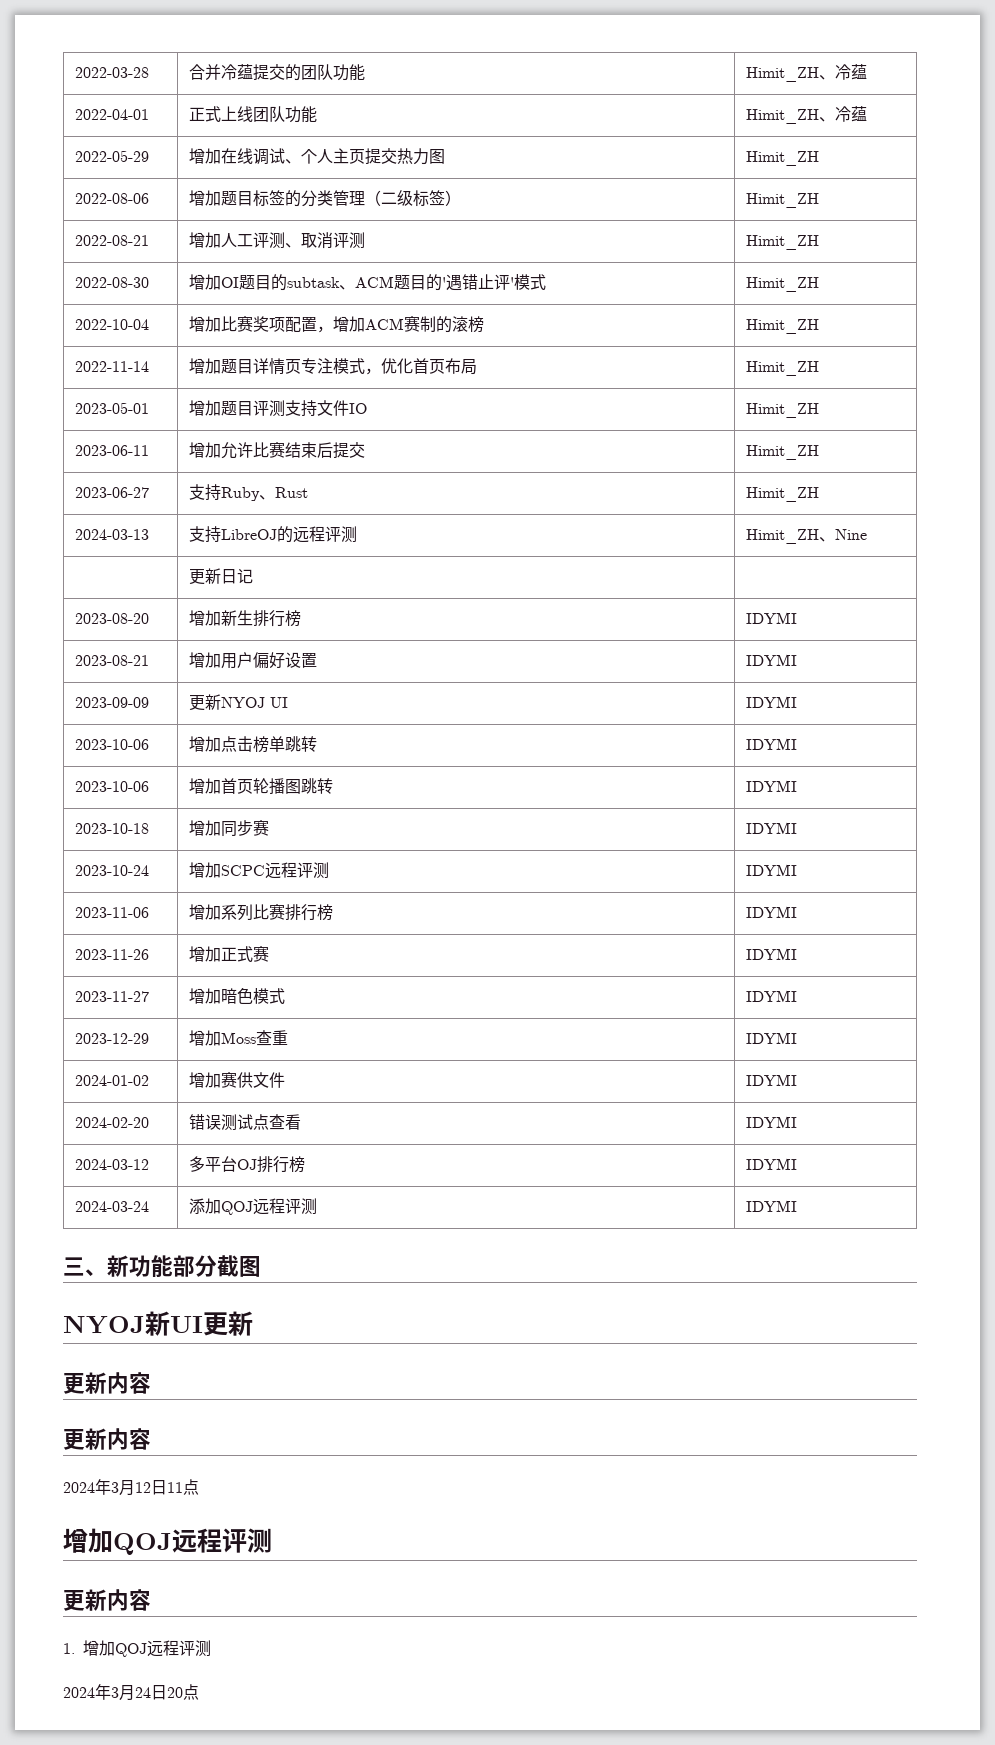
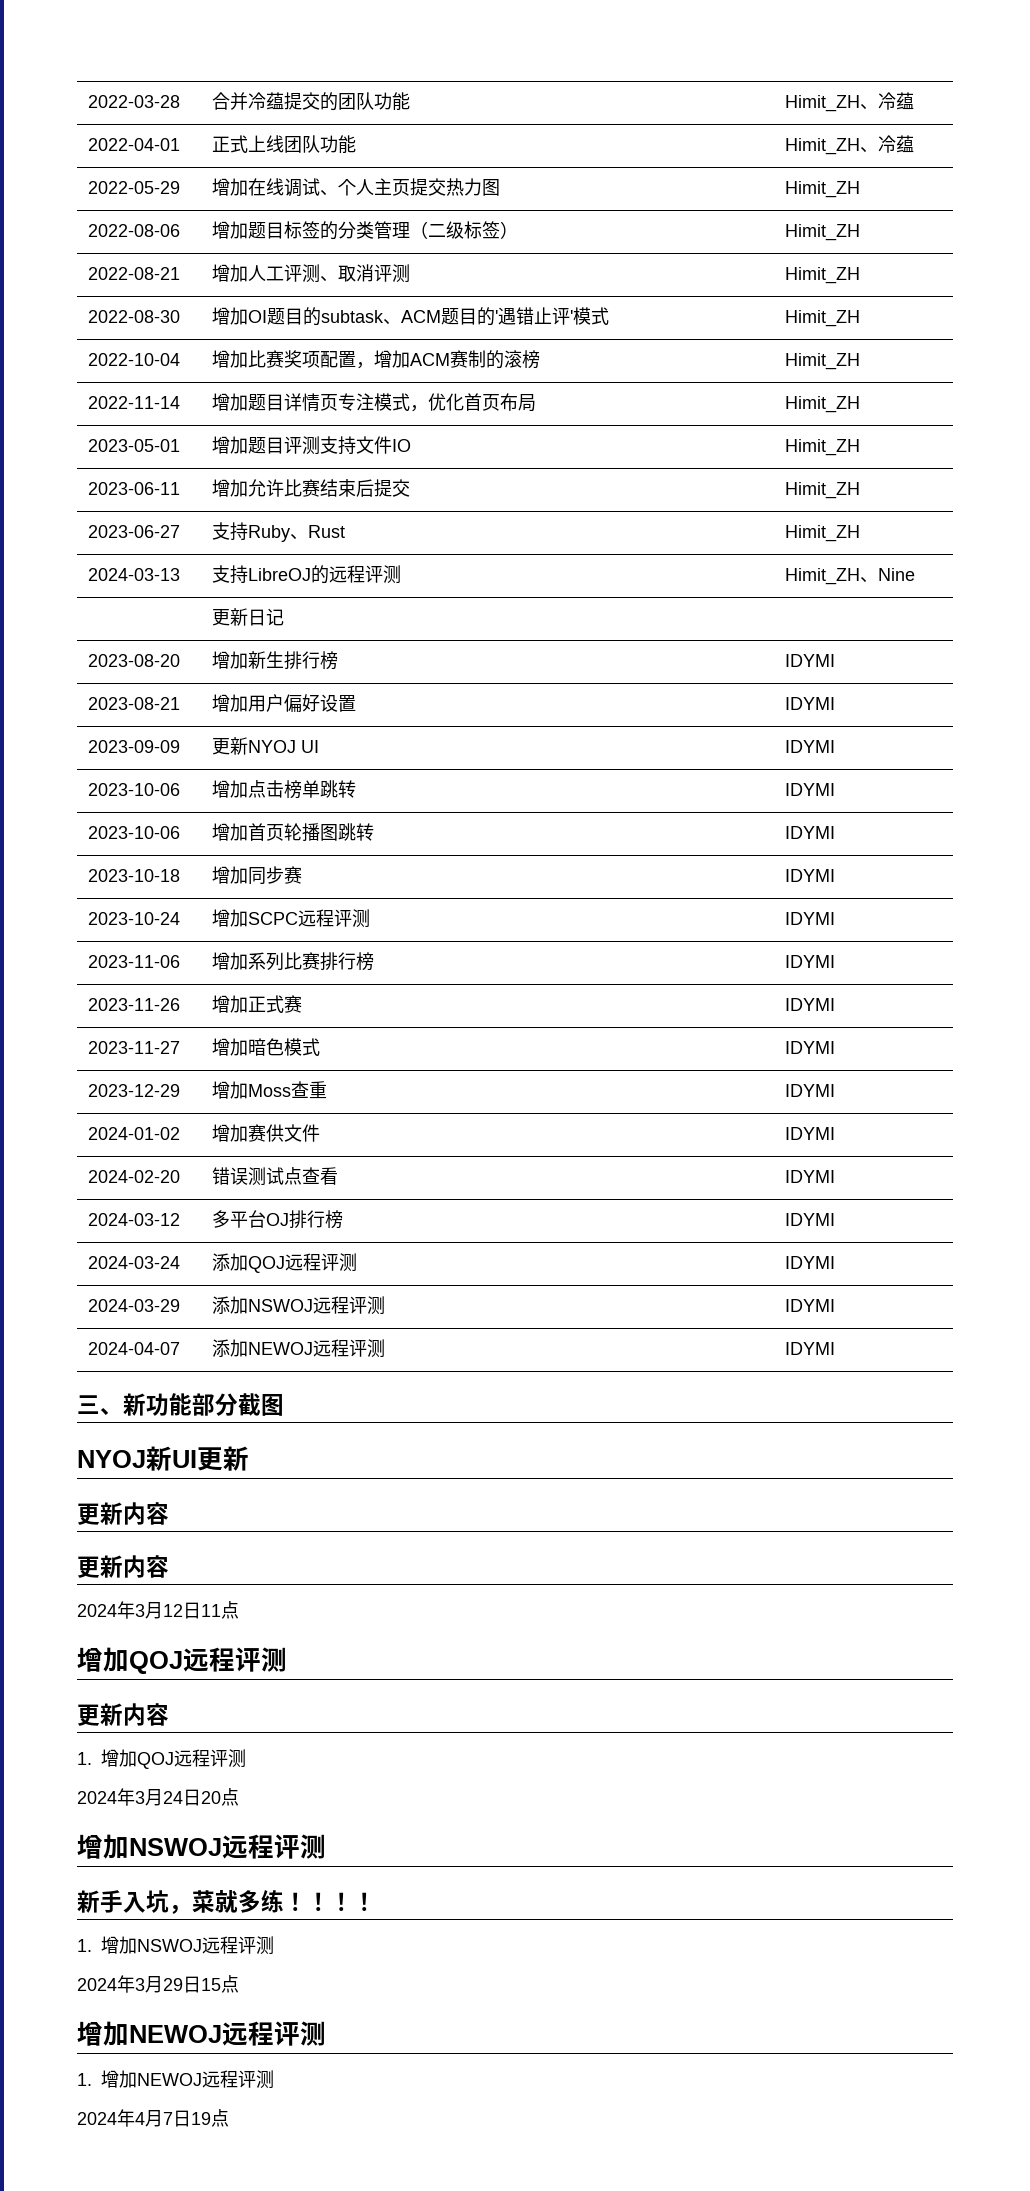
+ 2024-03-29 | 添加NSWOJ远程评测 | IDYMI
+ 2024-04-07 | 添加NEWOJ远程评测 | IDYMI
  2024年3月24日20点
+ 增加NSWOJ远程评测
+ 新手入坑，菜就多练！！！！
+ 1.增加NSWOJ远程评测
+ 2024年3月29日15点
+ 增加NEWOJ远程评测
+ 1.增加NEWOJ远程评测
+ 2024年4月7日19点

